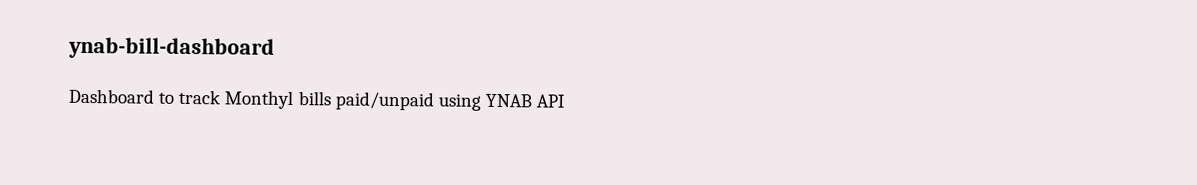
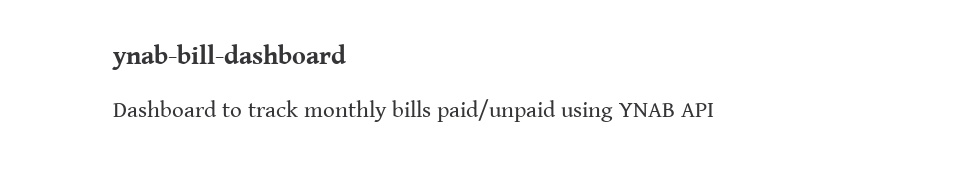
- Dashboard to track Monthyl bills paid/unpaid using YNAB API
+ Dashboard to track monthly bills paid/unpaid using YNAB API

